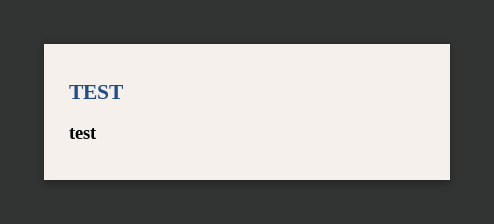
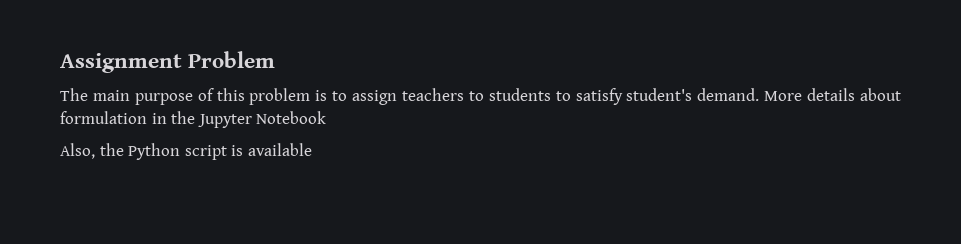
- TEST
- test
+ Assignment Problem
+ The main purpose of this problem is to assign teachers to students to satisfy student's demand. More details about formulation in the Jupyter Notebook
+ Also, the Python script is available

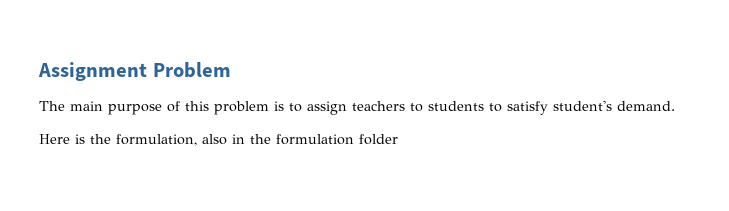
- The main purpose of this problem is to assign teachers to students to satisfy student's demand. More details about formulation in the Jupyter Notebook
- Also, the Python script is available
+ The main purpose of this problem is to assign teachers to students to satisfy student's demand.
+ Here is the formulation, also in the formulation folder

